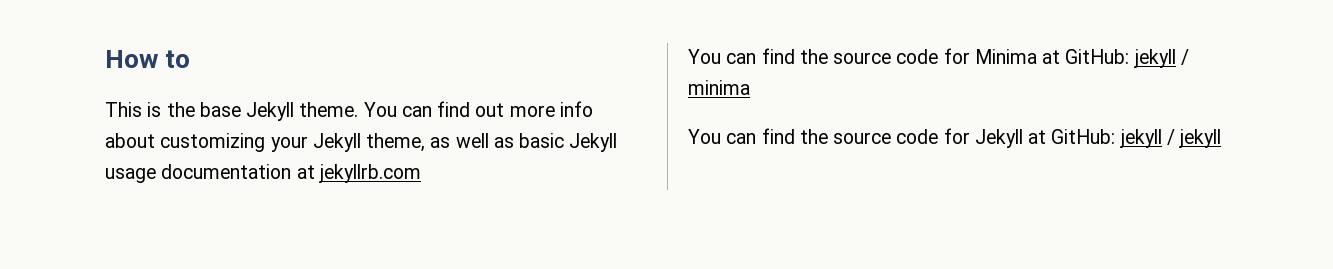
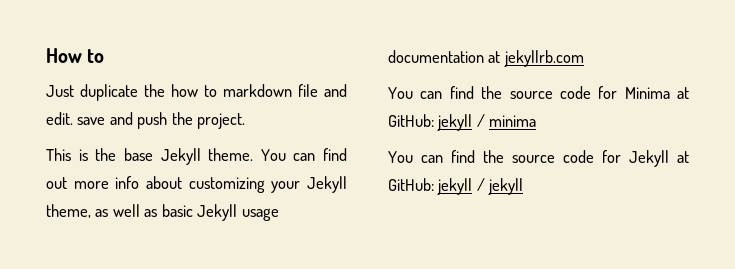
+ Just duplicate the how to markdown file and edit. save and push the project.

